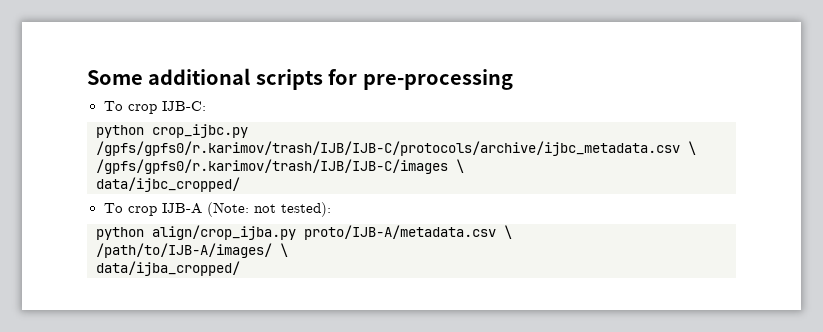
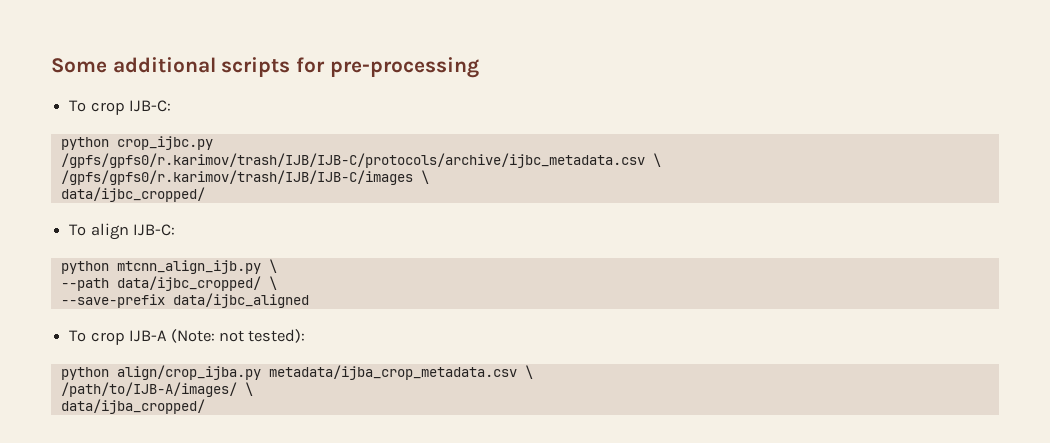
+ To align IJB-C:
+ python mtcnn_align_ijb.py \
+ --path data/ijbc_cropped/ \
+ --save-prefix data/ijbc_aligned
- python align/crop_ijba.py proto/IJB-A/metadata.csv \
+ python align/crop_ijba.py metadata/ijba_crop_metadata.csv \

